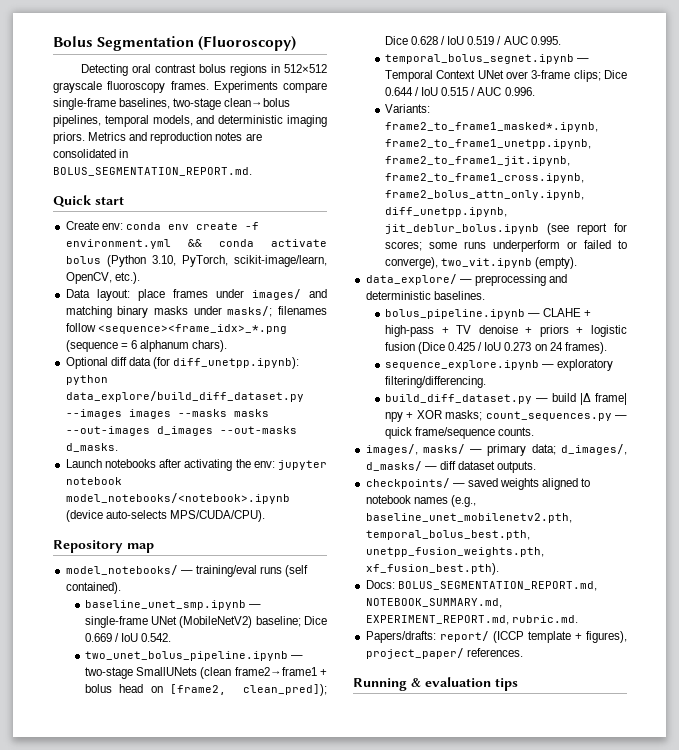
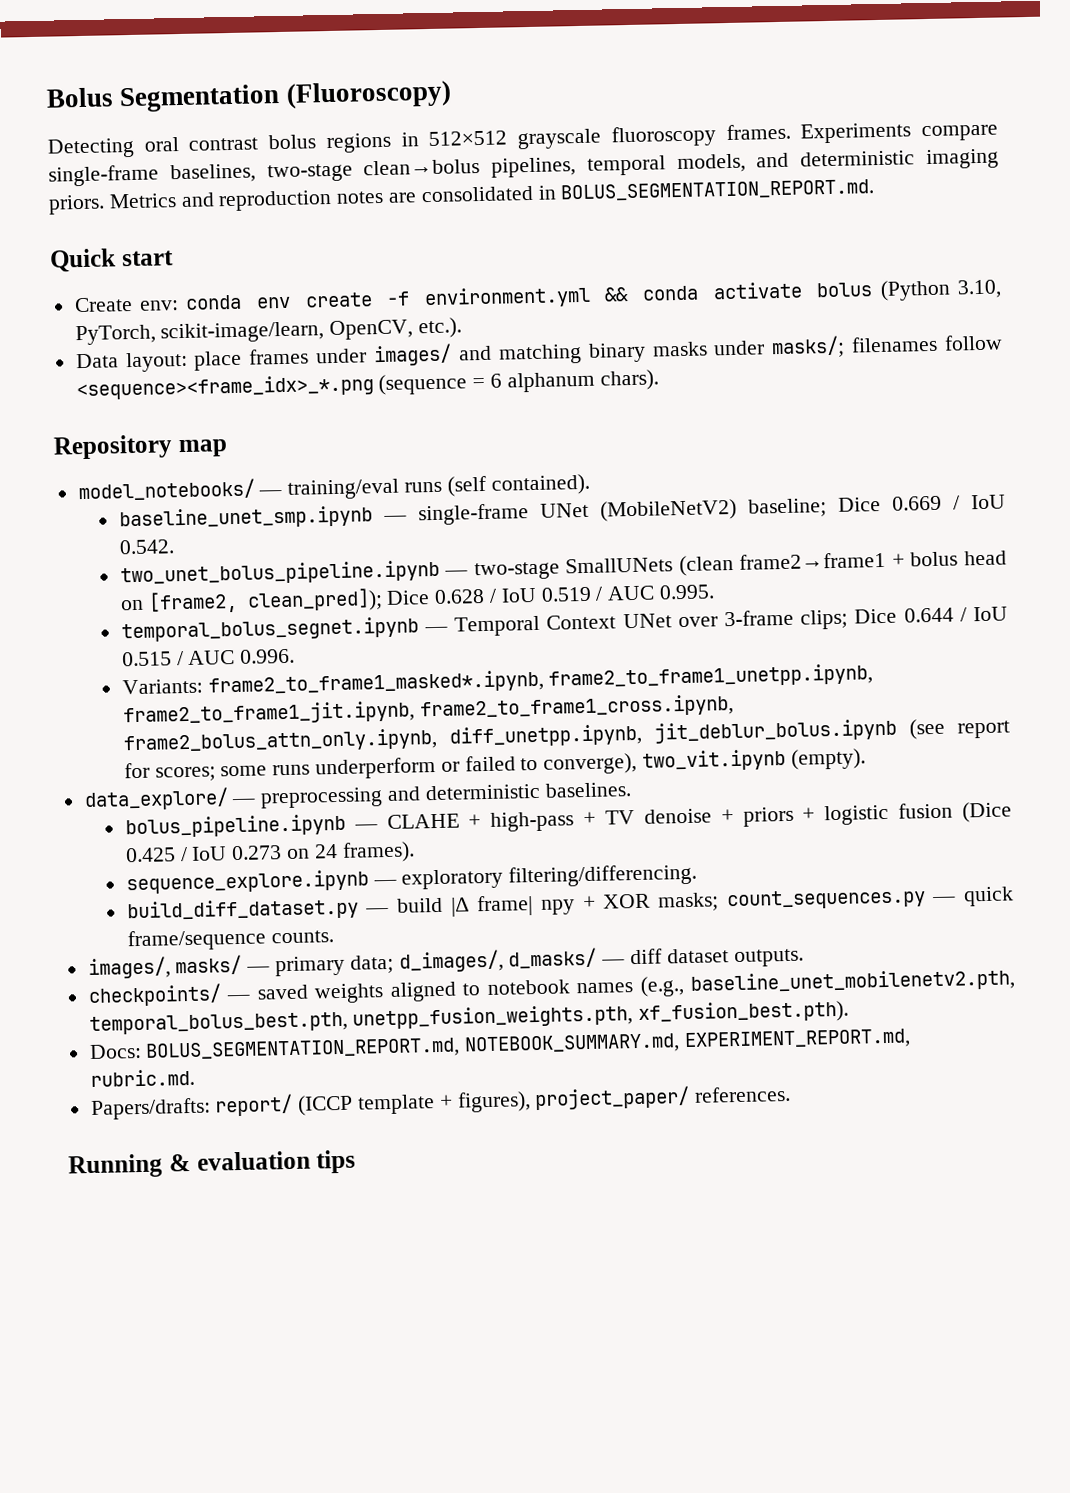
- Optional diff data (for diff_unetpp.ipynb): python data_explore/build_diff_dataset.py --images images --masks masks --out-images d_images --out-masks d_masks.
- Launch notebooks after activating the env: jupyter notebook model_notebooks/<notebook>.ipynb (device auto-selects MPS/CUDA/CPU).

